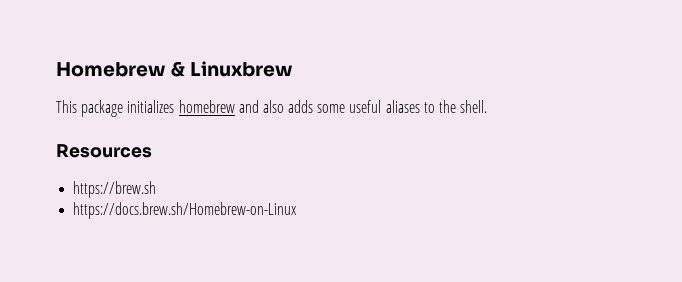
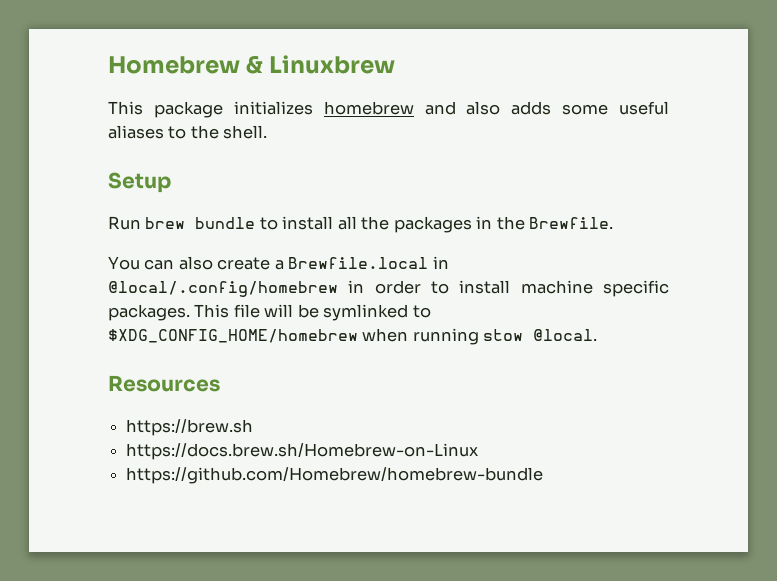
+ Setup
+ Run brew bundle to install all the packages in the Brewfile.
+ You can also create a Brewfile.local in @local/.config/homebrew in order to install machine specific packages. This file will be symlinked to $XDG_CONFIG_HOME/homebrew when running stow @local.
+ https://github.com/Homebrew/homebrew-bundle

